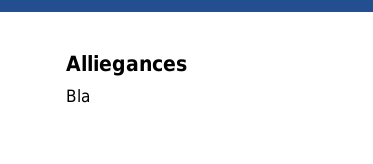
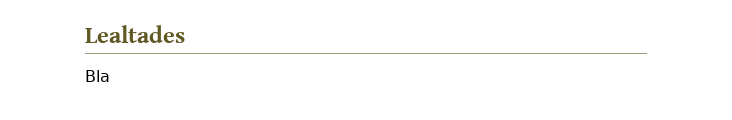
- Alliegances
+ Lealtades

